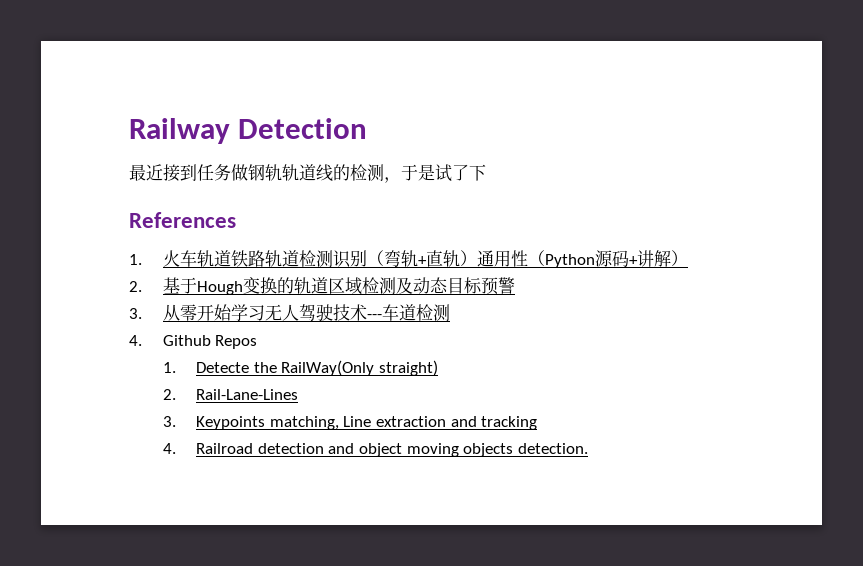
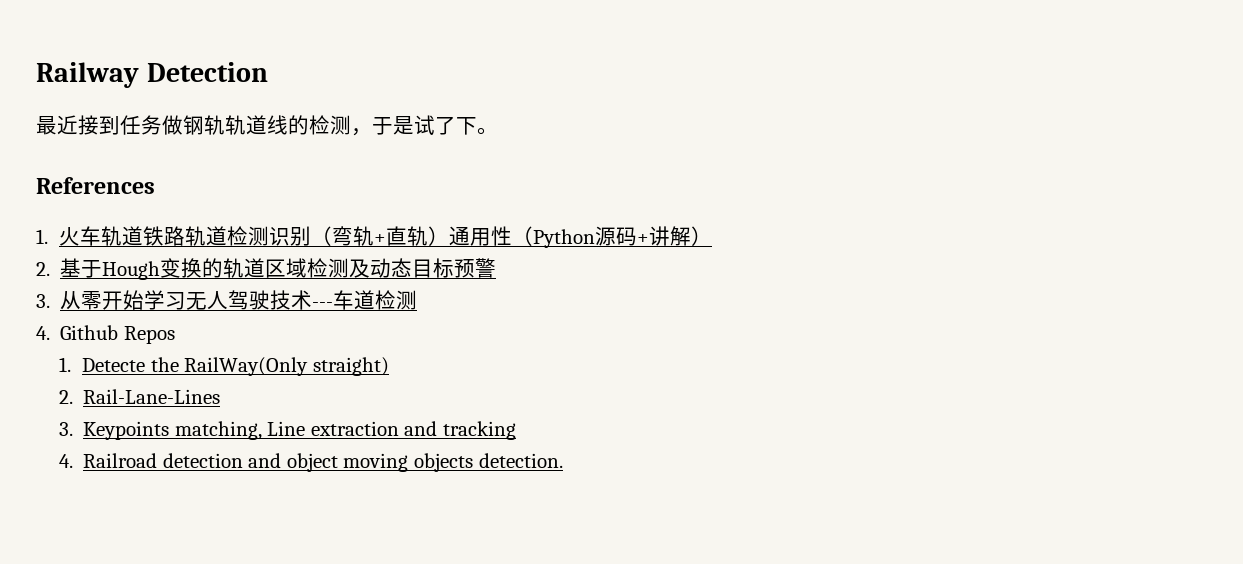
- 最近接到任务做钢轨轨道线的检测，于是试了下
+ 最近接到任务做钢轨轨道线的检测，于是试了下。

